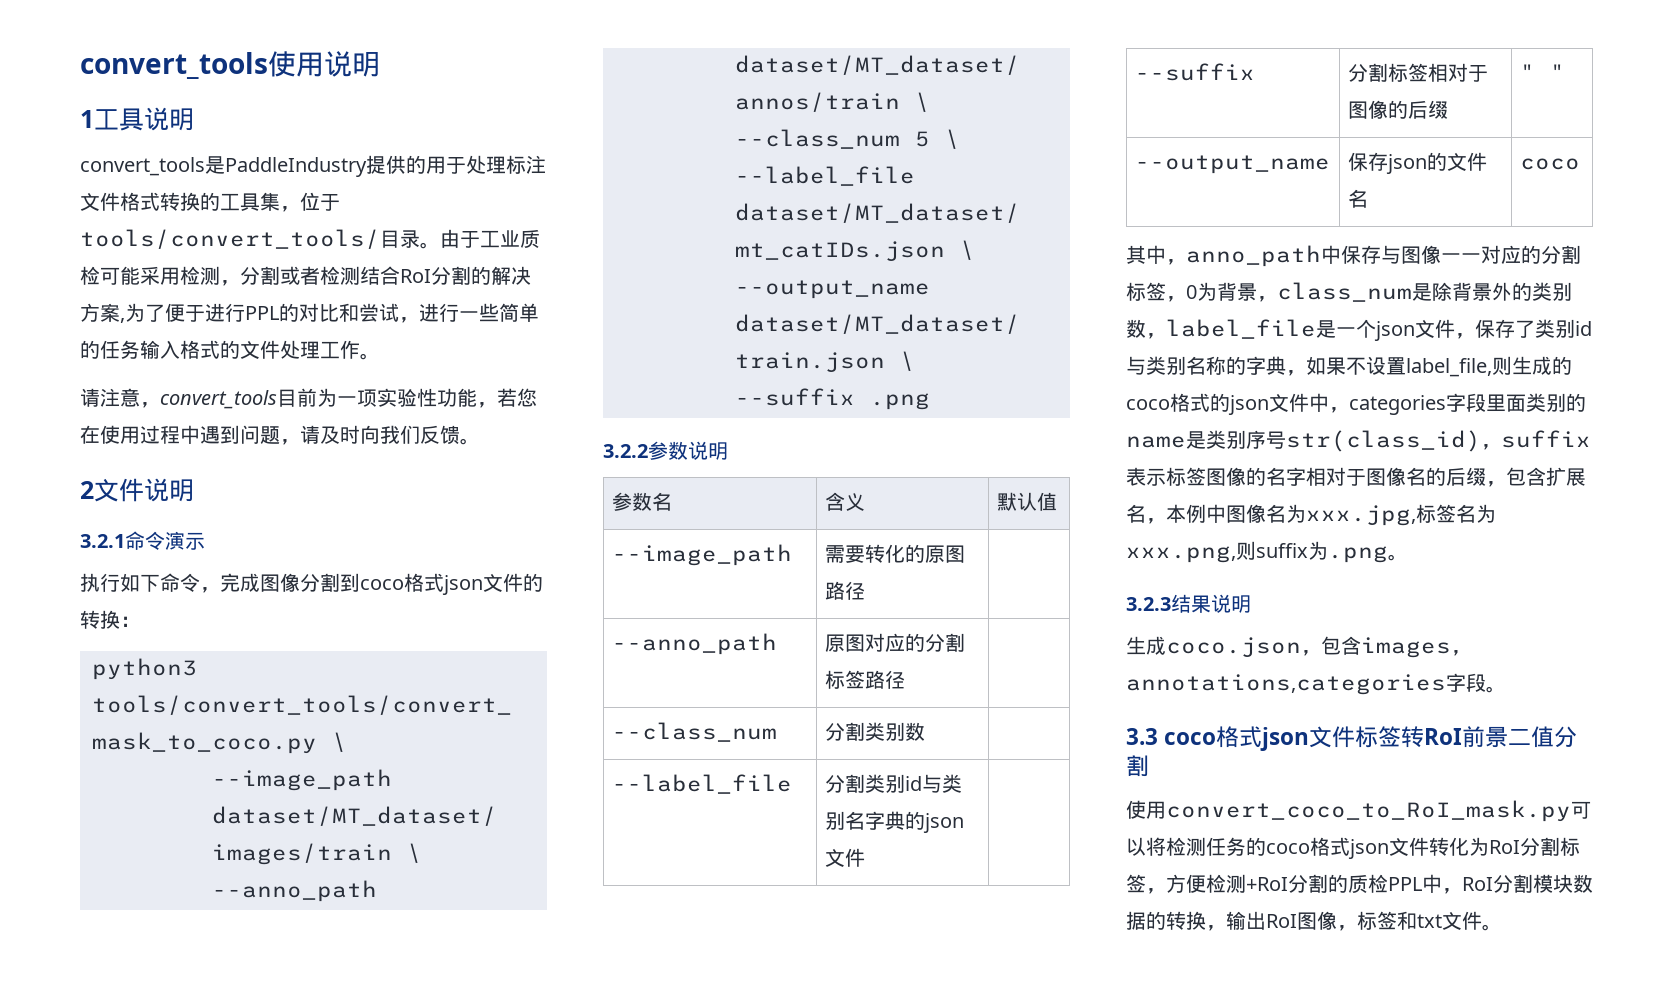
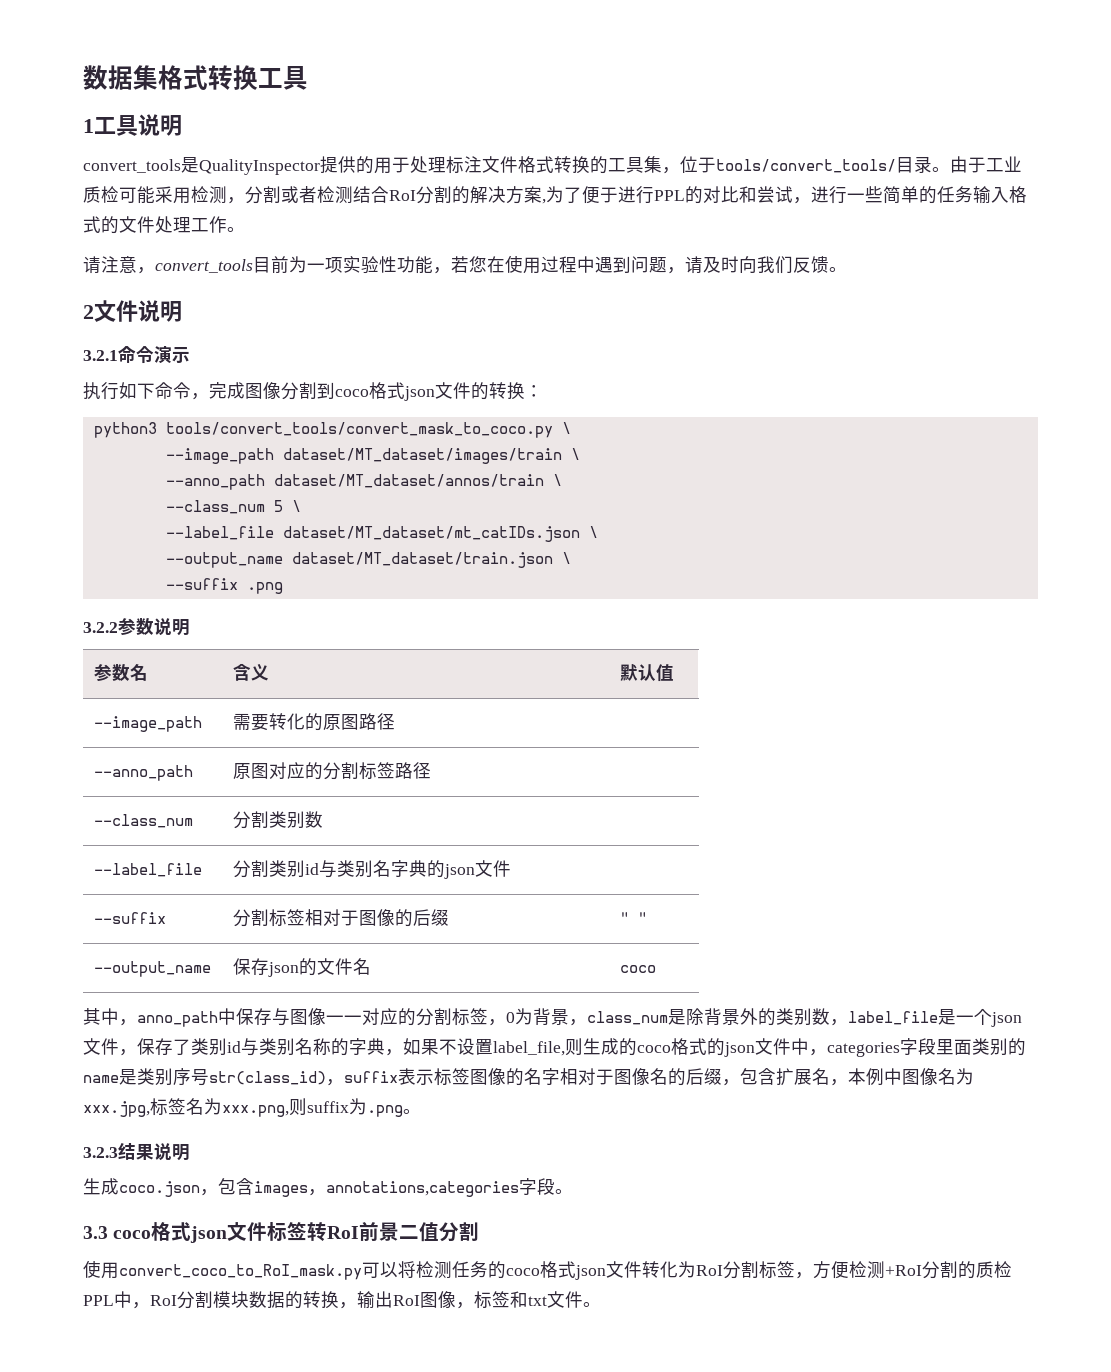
- convert_tools使用说明
+ 数据集格式转换工具
- convert_tools是PaddleIndustry提供的用于处理标注文件格式转换的工具集，位于tools/convert_tools/目录。
+ convert_tools是QualityInspector提供的用于处理标注文件格式转换的工具集，位于tools/convert_tools/目录。

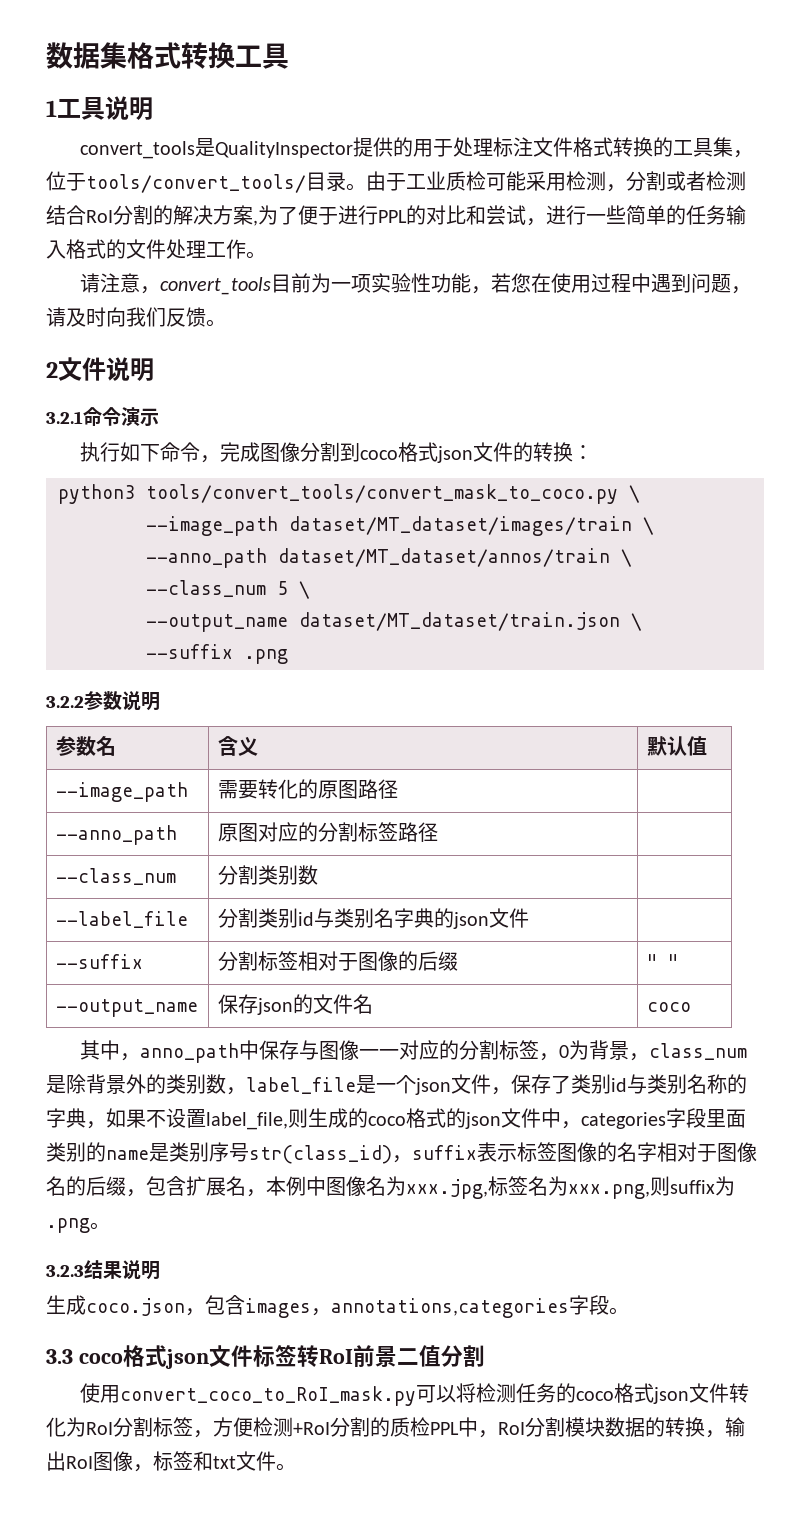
- --label_file dataset/MT_dataset/mt_catIDs.json \

